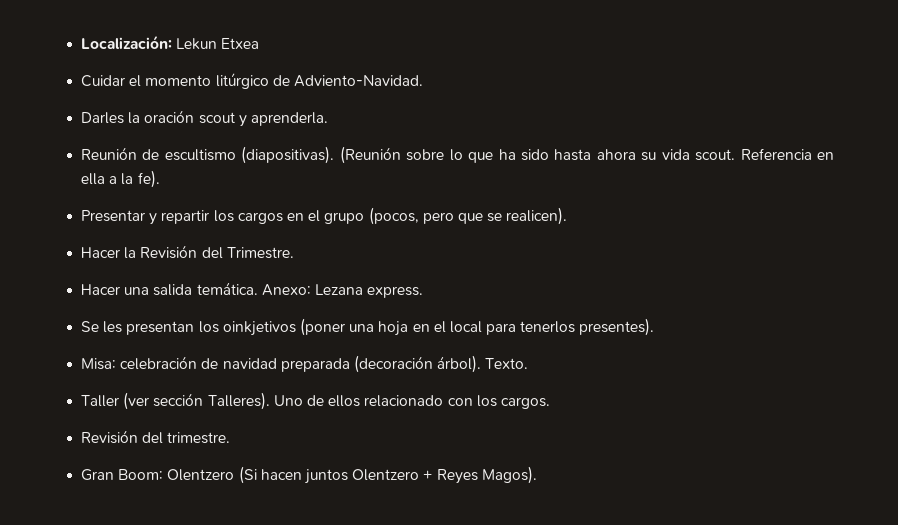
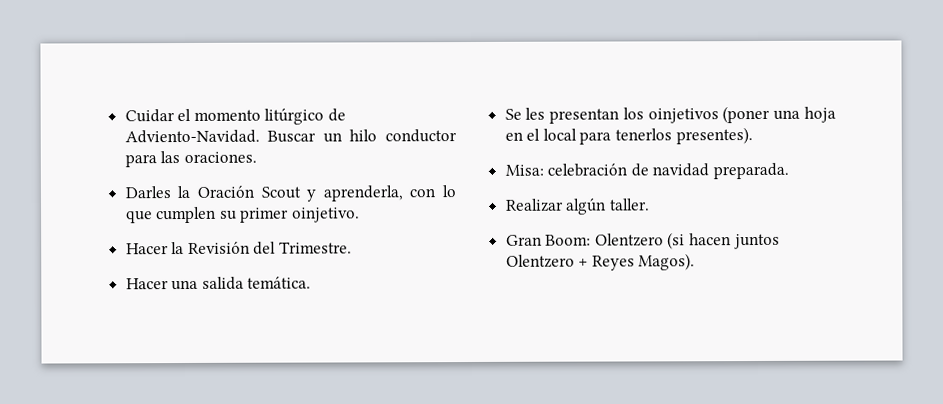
- Localización: Lekun Etxea
- Cuidar el momento litúrgico de Adviento-Navidad.
- Darles la oración scout y aprenderla.
- Reunión de escultismo (diapositivas). (Reunión sobre lo que ha sido hasta ahora su vida scout. Referencia en ella a la fe).
- Presentar y repartir los cargos en el grupo (pocos, pero que se realicen).
+ Cuidar el momento litúrgico de Adviento-Navidad. Buscar un hilo conductor para las oraciones.
+ Darles la Oración Scout y aprenderla, con lo que cumplen su primer oinjetivo.
- Anexo: Lezana express.
- Se les presentan los oinkjetivos (poner una hoja en el local para tenerlos presentes).
+ Se les presentan los oinjetivos (poner una hoja en el local para tenerlos presentes).
- Misa: celebración de navidad preparada (decoración árbol). Texto.
- Taller (ver sección Talleres). Uno de ellos relacionado con los cargos.
- Revisión del trimestre.
+ Misa: celebración de navidad preparada.
+ Realizar algún taller.
- Gran Boom: Olentzero (Si hacen juntos Olentzero + Reyes Magos).
+ Gran Boom: Olentzero (si hacen juntos Olentzero + Reyes Magos).

